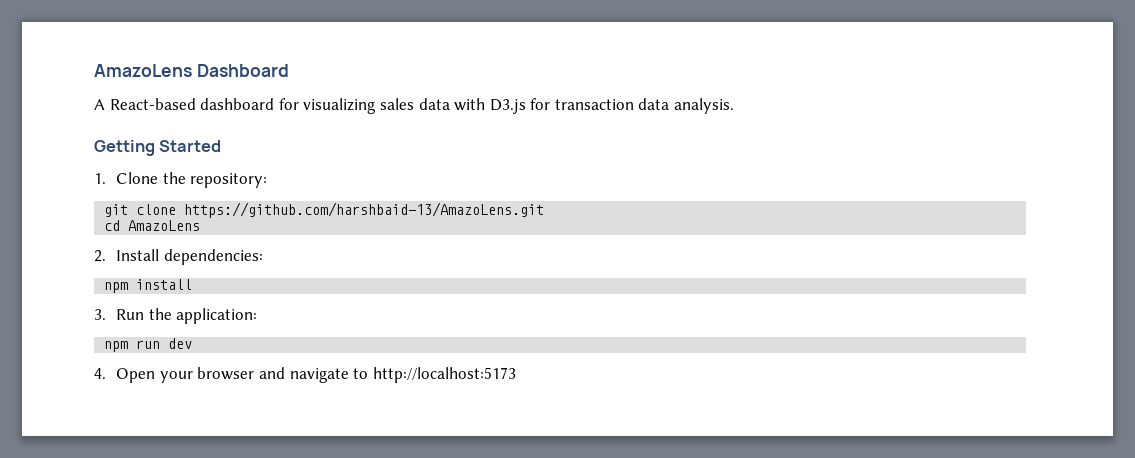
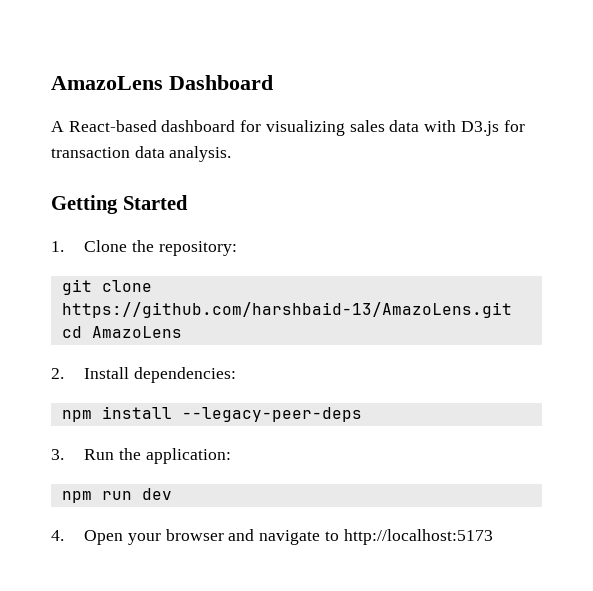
- npm install
+ npm install --legacy-peer-deps

